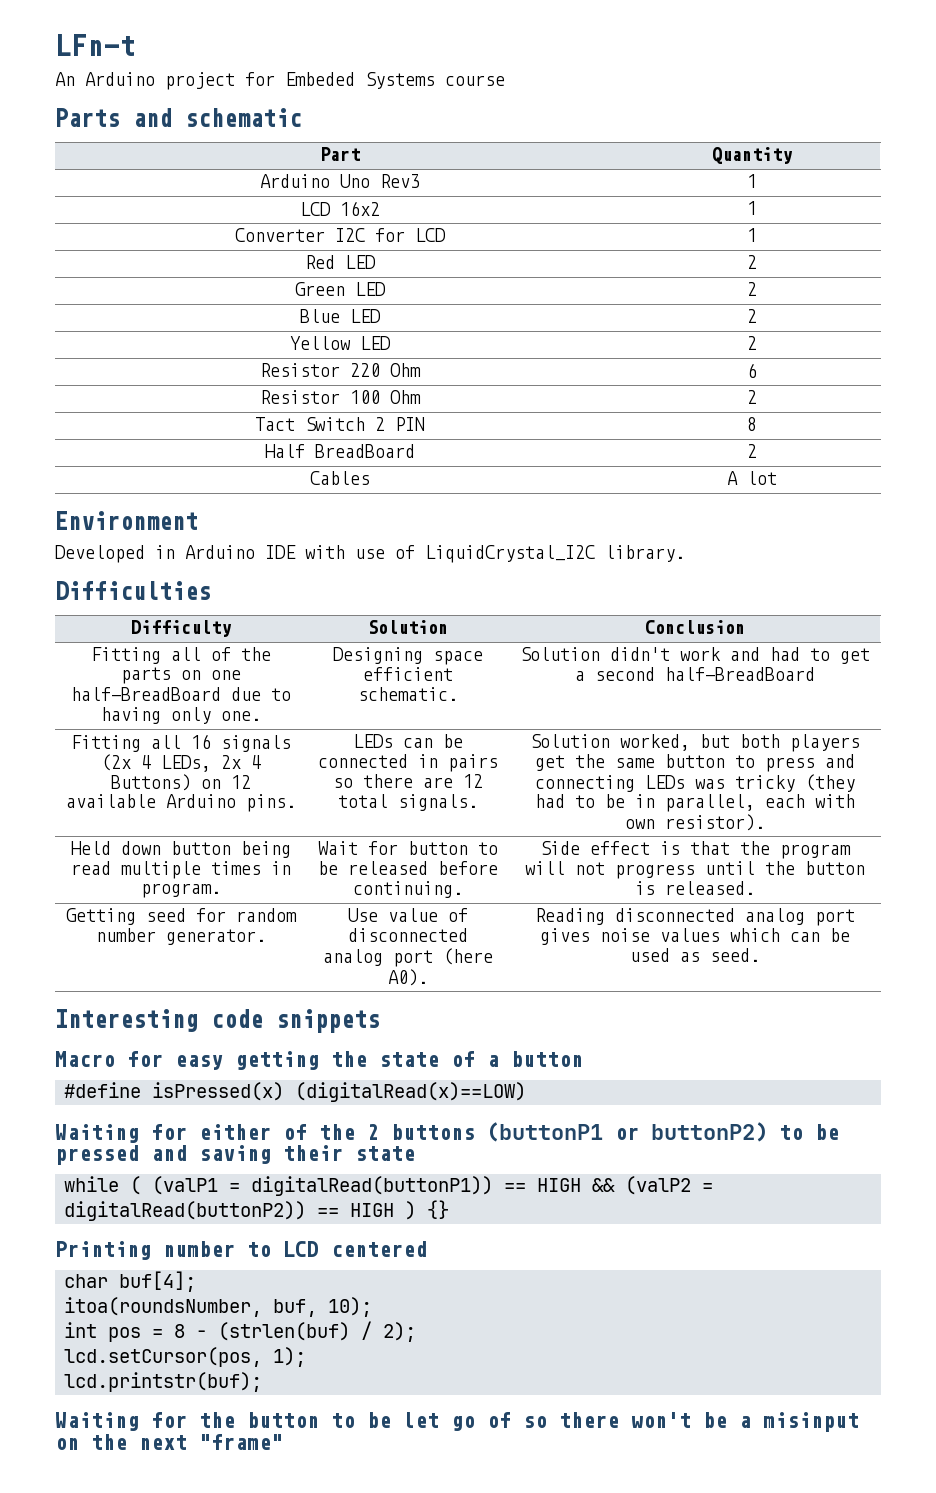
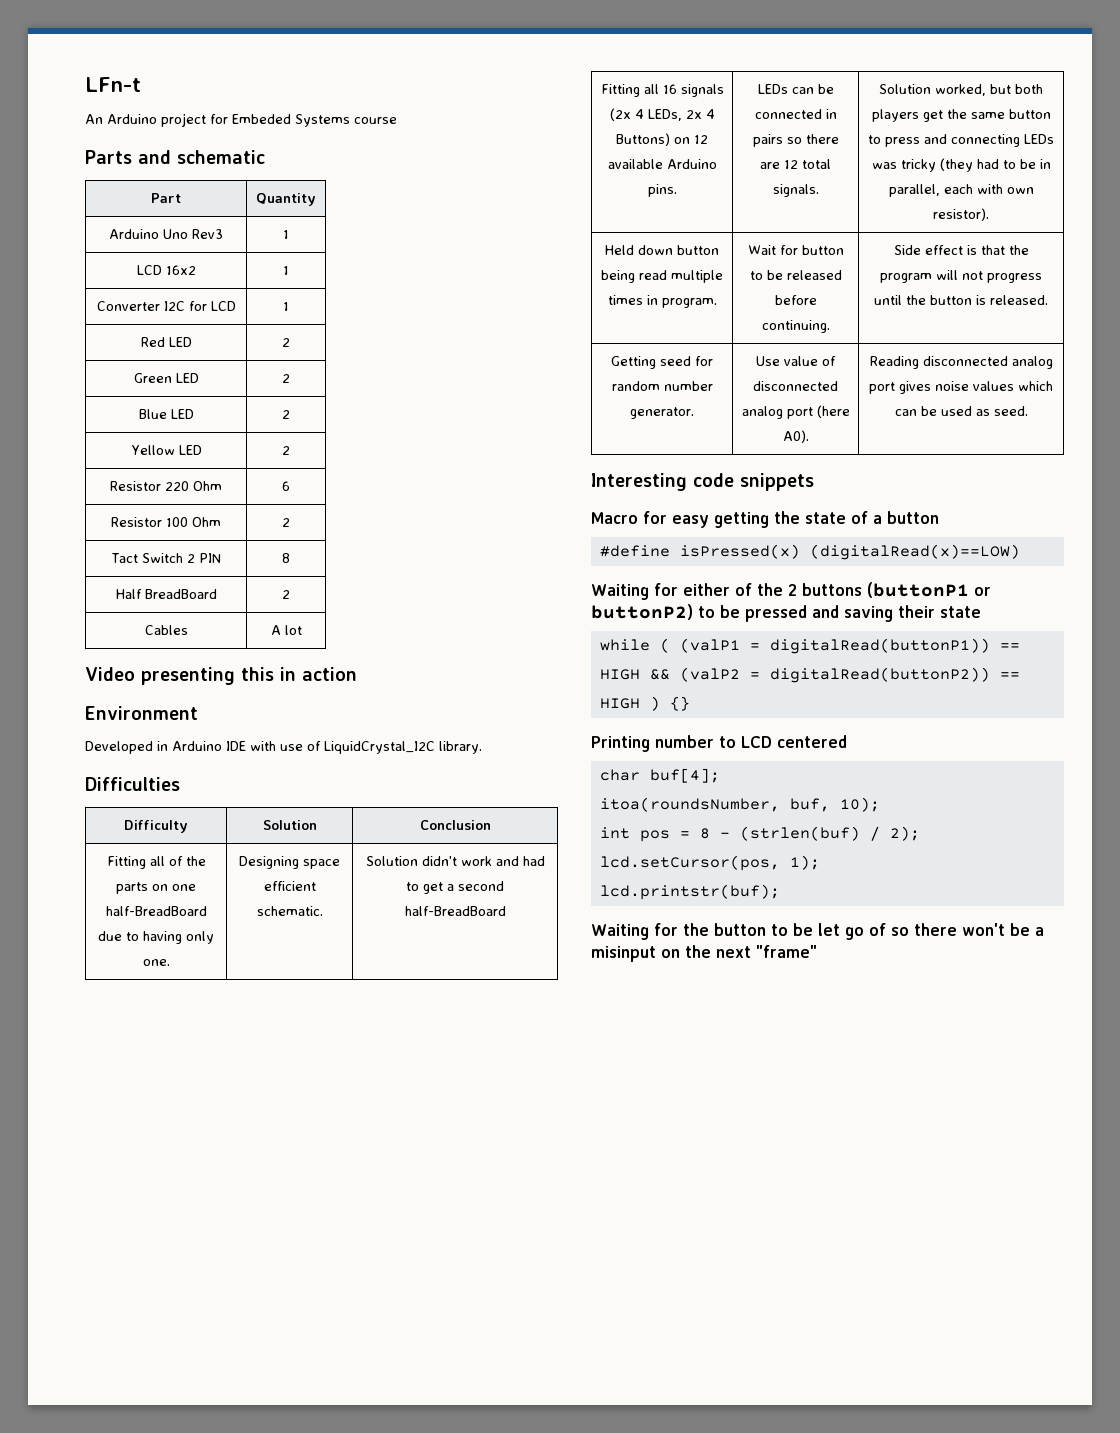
+ Video presenting this in action

